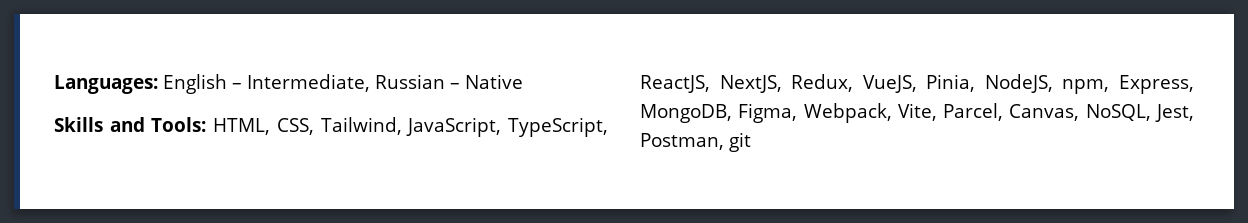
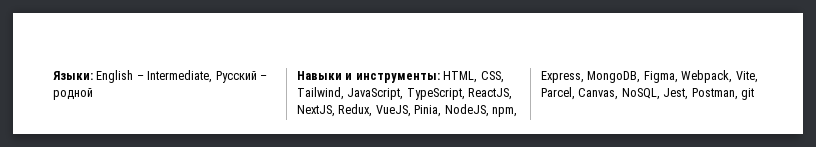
- Languages: English – Intermediate, Russian – Native
- Skills and Tools: HTML, CSS, Tailwind, JavaScript, TypeScript, ReactJS, NextJS, Redux, VueJS, Pinia, NodeJS, npm, Express, MongoDB, Figma, Webpack, Vite, Parcel, Canvas, NoSQL, Jest, Postman, git
+ Языки: English – Intermediate, Русский – родной
+ Навыки и инструменты: HTML, CSS, Tailwind, JavaScript, TypeScript, ReactJS, NextJS, Redux, VueJS, Pinia, NodeJS, npm, Express, MongoDB, Figma, Webpack, Vite, Parcel, Canvas, NoSQL, Jest, Postman, git

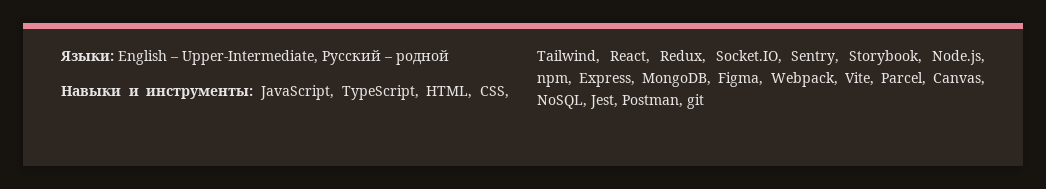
- Языки: English – Intermediate, Русский – родной
+ Языки: English – Upper-Intermediate, Русский – родной
- Навыки и инструменты: HTML, CSS, Tailwind, JavaScript, TypeScript, ReactJS, NextJS, Redux, VueJS, Pinia, NodeJS, npm, Express, MongoDB, Figma, Webpack, Vite, Parcel, Canvas, NoSQL, Jest, Postman, git
+ Навыки и инструменты: JavaScript, TypeScript, HTML, CSS, Tailwind, React, Redux, Socket.IO, Sentry, Storybook, Node.js, npm, Express, MongoDB, Figma, Webpack, Vite, Parcel, Canvas, NoSQL, Jest, Postman, git

